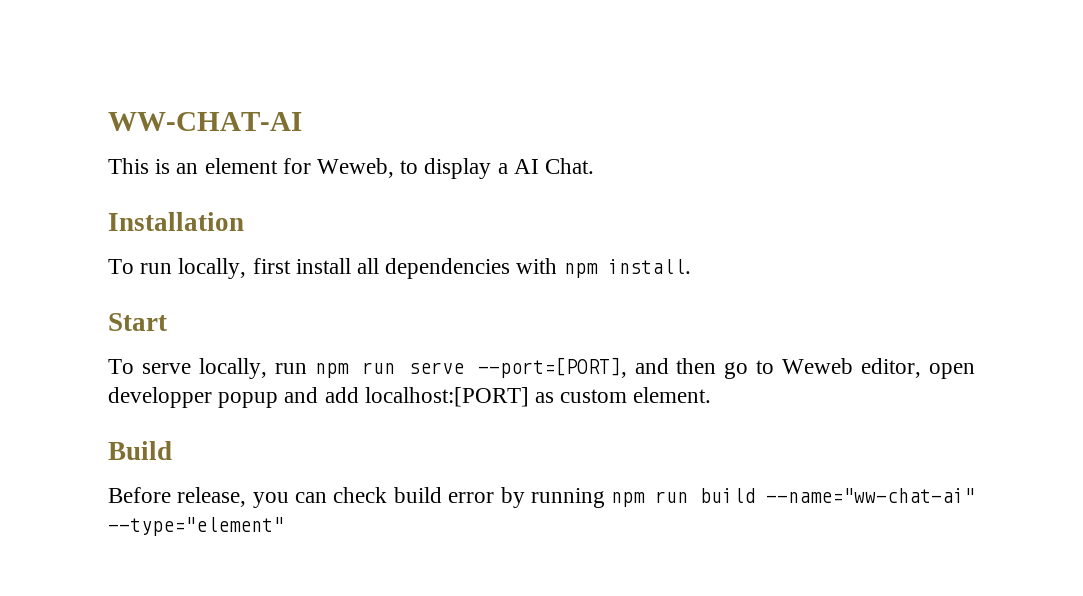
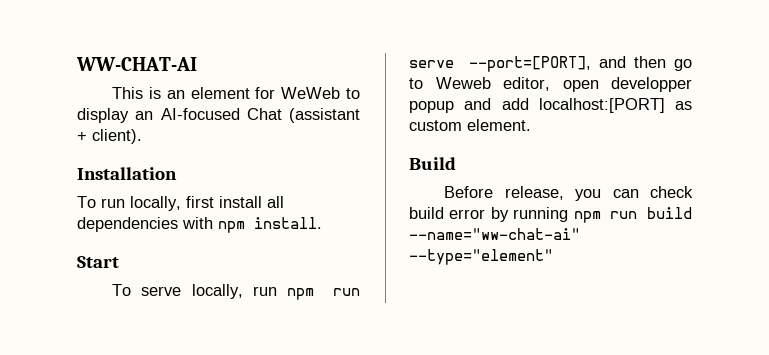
- This is an element for Weweb, to display a AI Chat.
+ This is an element for WeWeb to display an AI-focused Chat (assistant + client).

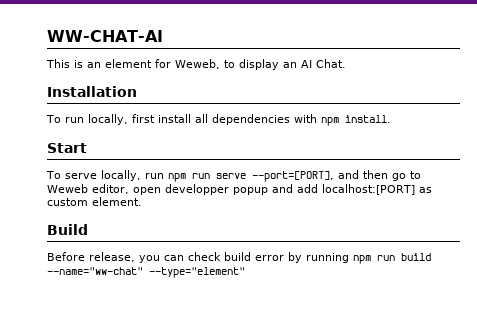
- This is an element for WeWeb to display an AI-focused Chat (assistant + client).
+ This is an element for Weweb, to display an AI Chat.
- Before release, you can check build error by running npm run build --name="ww-chat-ai" --type="element"
+ Before release, you can check build error by running npm run build --name="ww-chat" --type="element"

